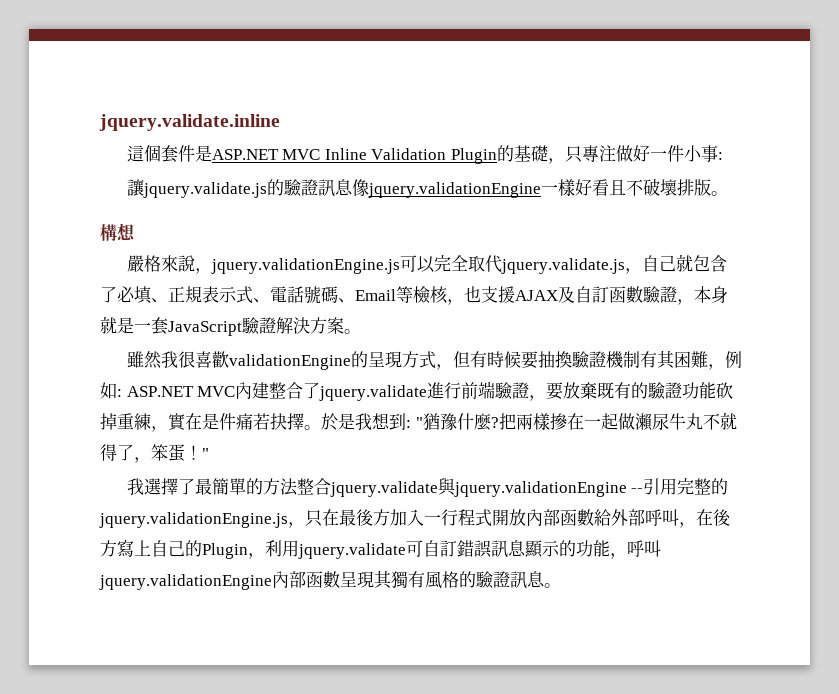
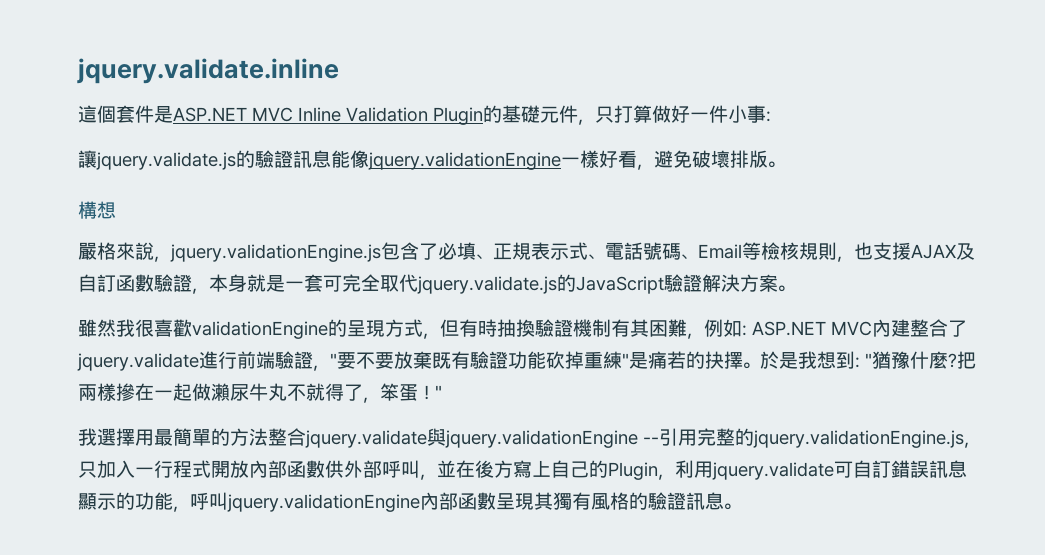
- 這個套件是ASP.NET MVC Inline Validation Plugin的基礎，只專注做好一件小事:
+ 這個套件是ASP.NET MVC Inline Validation Plugin的基礎元件，只打算做好一件小事:
- 讓jquery.validate.js的驗證訊息像jquery.validationEngine一樣好看且不破壞排版。
+ 讓jquery.validate.js的驗證訊息能像jquery.validationEngine一樣好看，避免破壞排版。
- 嚴格來說，jquery.validationEngine.js可以完全取代jquery.validate.js，自己就包含了必填、正規表示式、電話號碼、Email等檢核，也支援AJAX及自訂函數驗證，本身就是一套JavaScript驗證解決方案。
+ 嚴格來說，jquery.validationEngine.js包含了必填、正規表示式、電話號碼、Email等檢核規則，也支援AJAX及自訂函數驗證，本身就是一套可完全取代jquery.validate.js的JavaScript驗證解決方案。
- 雖然我很喜歡validationEngine的呈現方式，但有時候要抽換驗證機制有其困難，例如: ASP.NET MVC內建整合了jquery.validate進行前端驗證，要放棄既有的驗證功能砍掉重練，實在是件痛若抉擇。
+ 雖然我很喜歡validationEngine的呈現方式，但有時抽換驗證機制有其困難，例如: ASP.NET MVC內建整合了jquery.validate進行前端驗證，"要不要放棄既有驗證功能砍掉重練"是痛若的抉擇。
- 我選擇了最簡單的方法整合jquery.validate與jquery.validationEngine --引用完整的jquery.validationEngine.js，只在最後方加入一行程式開放內部函數給外部呼叫，在後方寫上自己的Plugin，利用jquery.validate可自訂錯誤訊息顯示的功能，呼叫jquery.validationEngine內部函數呈現其獨有風格的驗證訊息。
+ 我選擇用最簡單的方法整合jquery.validate與jquery.validationEngine --引用完整的jquery.validationEngine.js，只加入一行程式開放內部函數供外部呼叫，並在後方寫上自己的Plugin，利用jquery.validate可自訂錯誤訊息顯示的功能，呼叫jquery.validationEngine內部函數呈現其獨有風格的驗證訊息。

